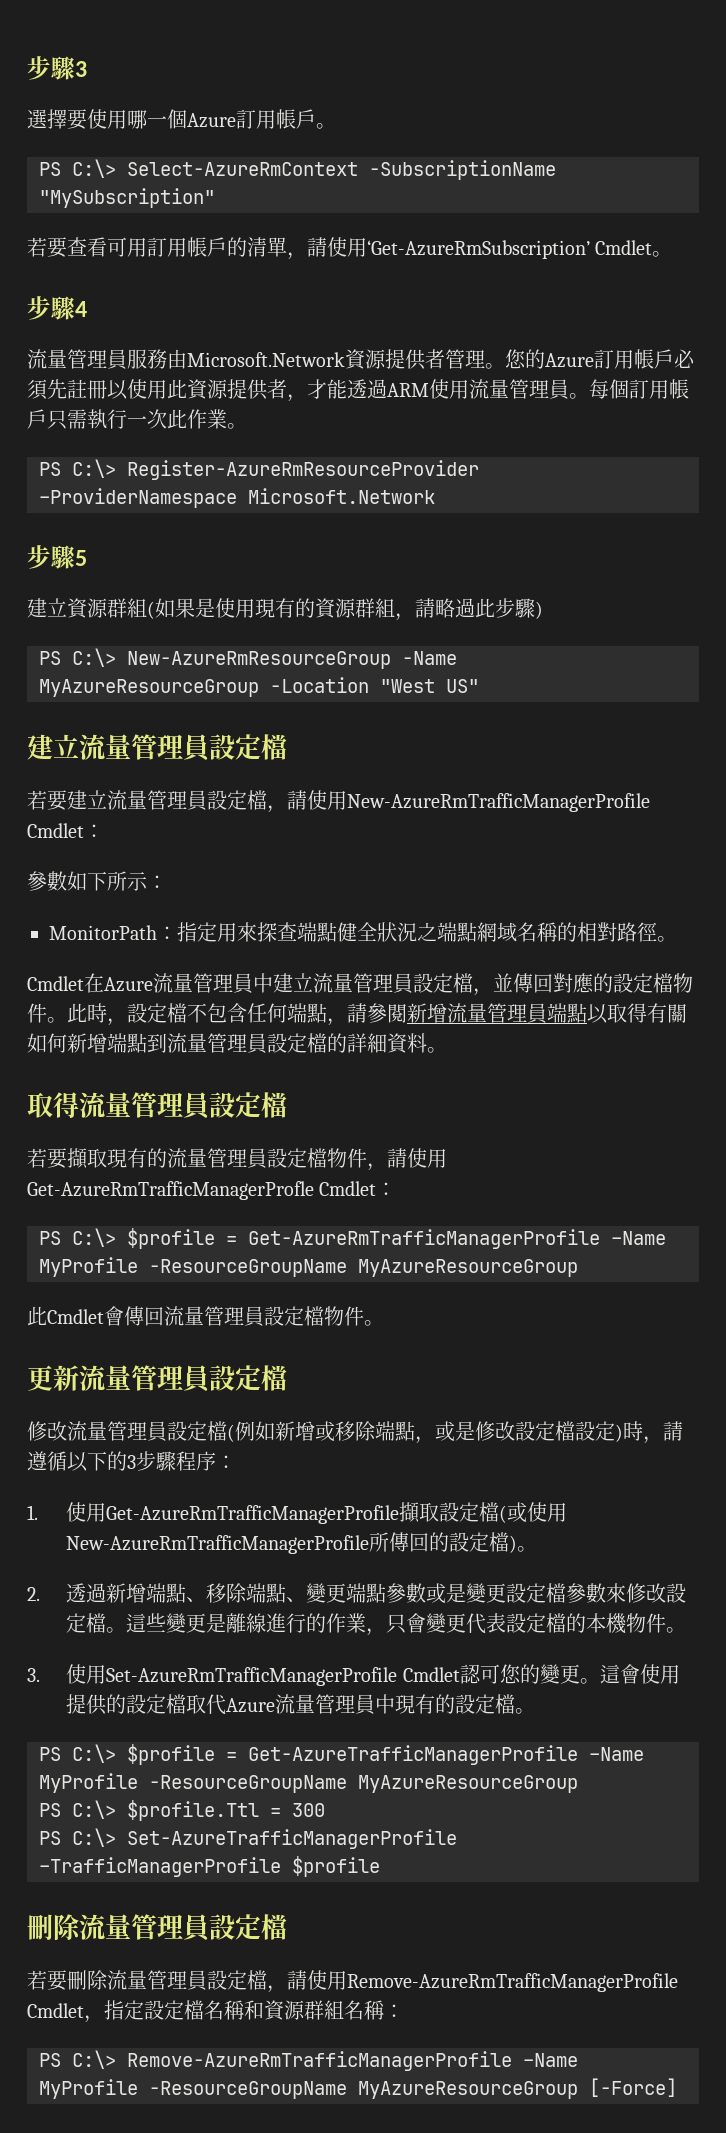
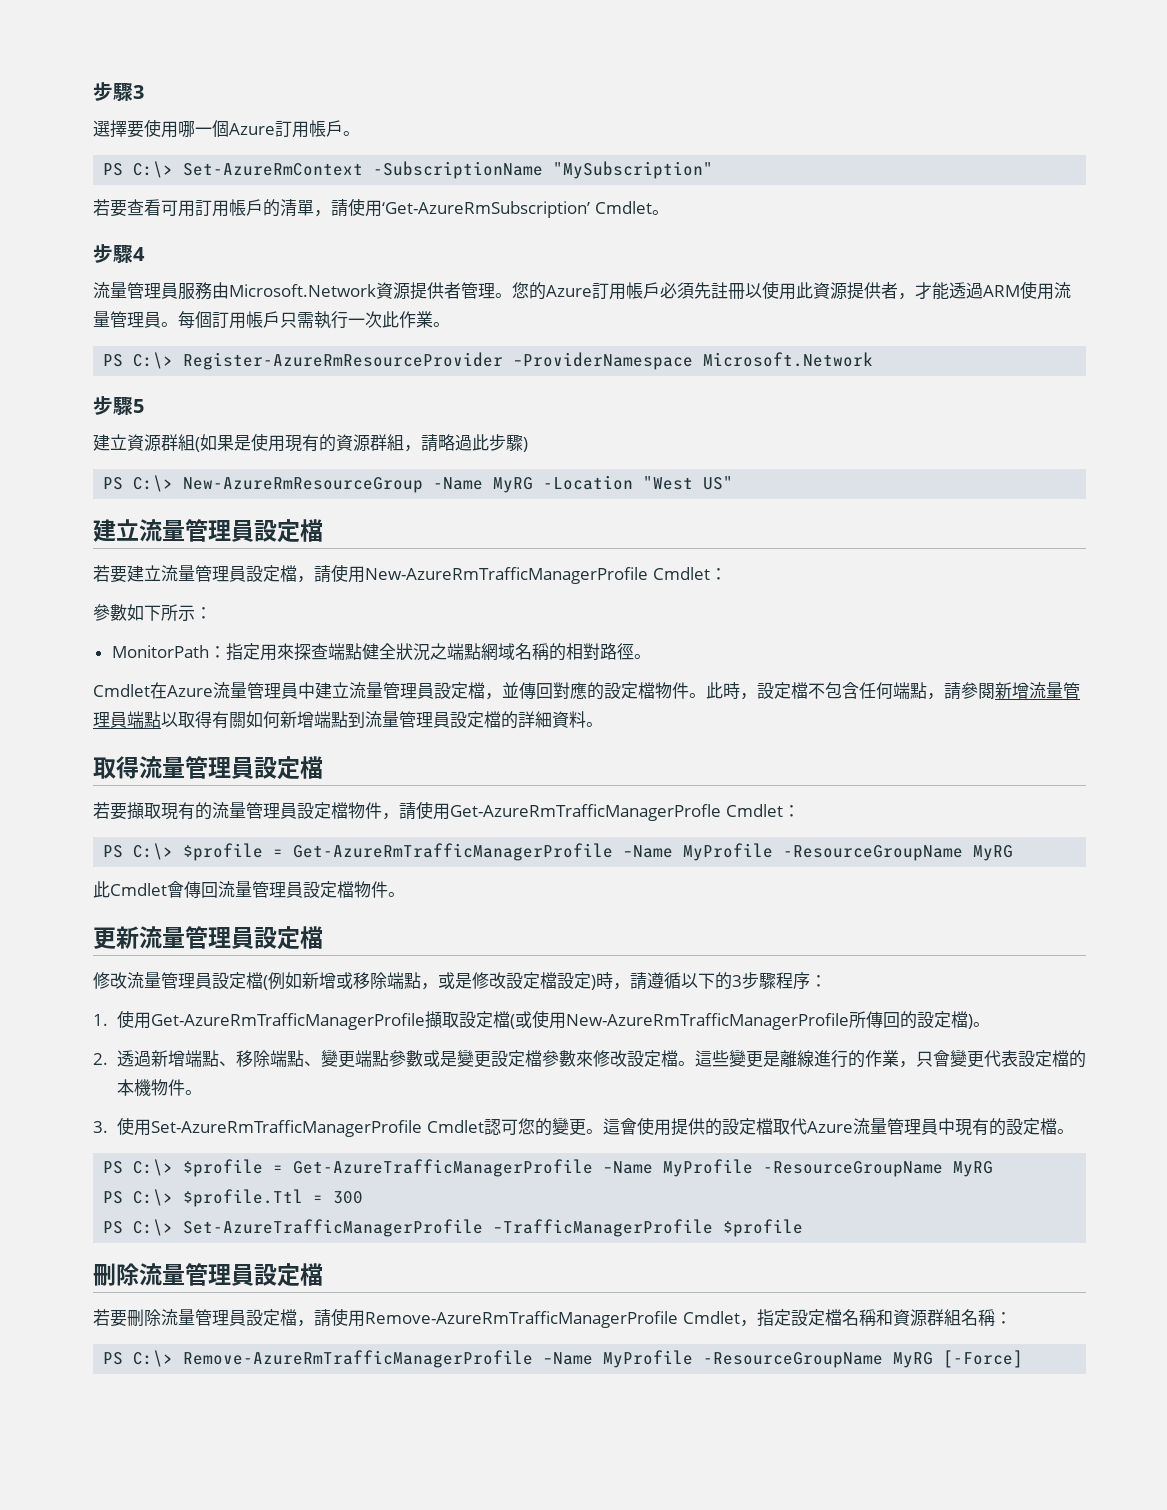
- PS C:\> Select-AzureRmContext -SubscriptionName "MySubscription"
+ PS C:\> Set-AzureRmContext -SubscriptionName "MySubscription"
- PS C:\> New-AzureRmResourceGroup -Name MyAzureResourceGroup -Location "West US"
+ PS C:\> New-AzureRmResourceGroup -Name MyRG -Location "West US"
- PS C:\> $profile = Get-AzureRmTrafficManagerProfile –Name MyProfile -ResourceGroupName MyAzureResourceGroup
+ PS C:\> $profile = Get-AzureRmTrafficManagerProfile –Name MyProfile -ResourceGroupName MyRG
- PS C:\> $profile = Get-AzureTrafficManagerProfile –Name MyProfile -ResourceGroupName MyAzureResourceGroup
+ PS C:\> $profile = Get-AzureTrafficManagerProfile –Name MyProfile -ResourceGroupName MyRG
- PS C:\> Remove-AzureRmTrafficManagerProfile –Name MyProfile -ResourceGroupName MyAzureResourceGroup [-Force]
+ PS C:\> Remove-AzureRmTrafficManagerProfile –Name MyProfile -ResourceGroupName MyRG [-Force]

